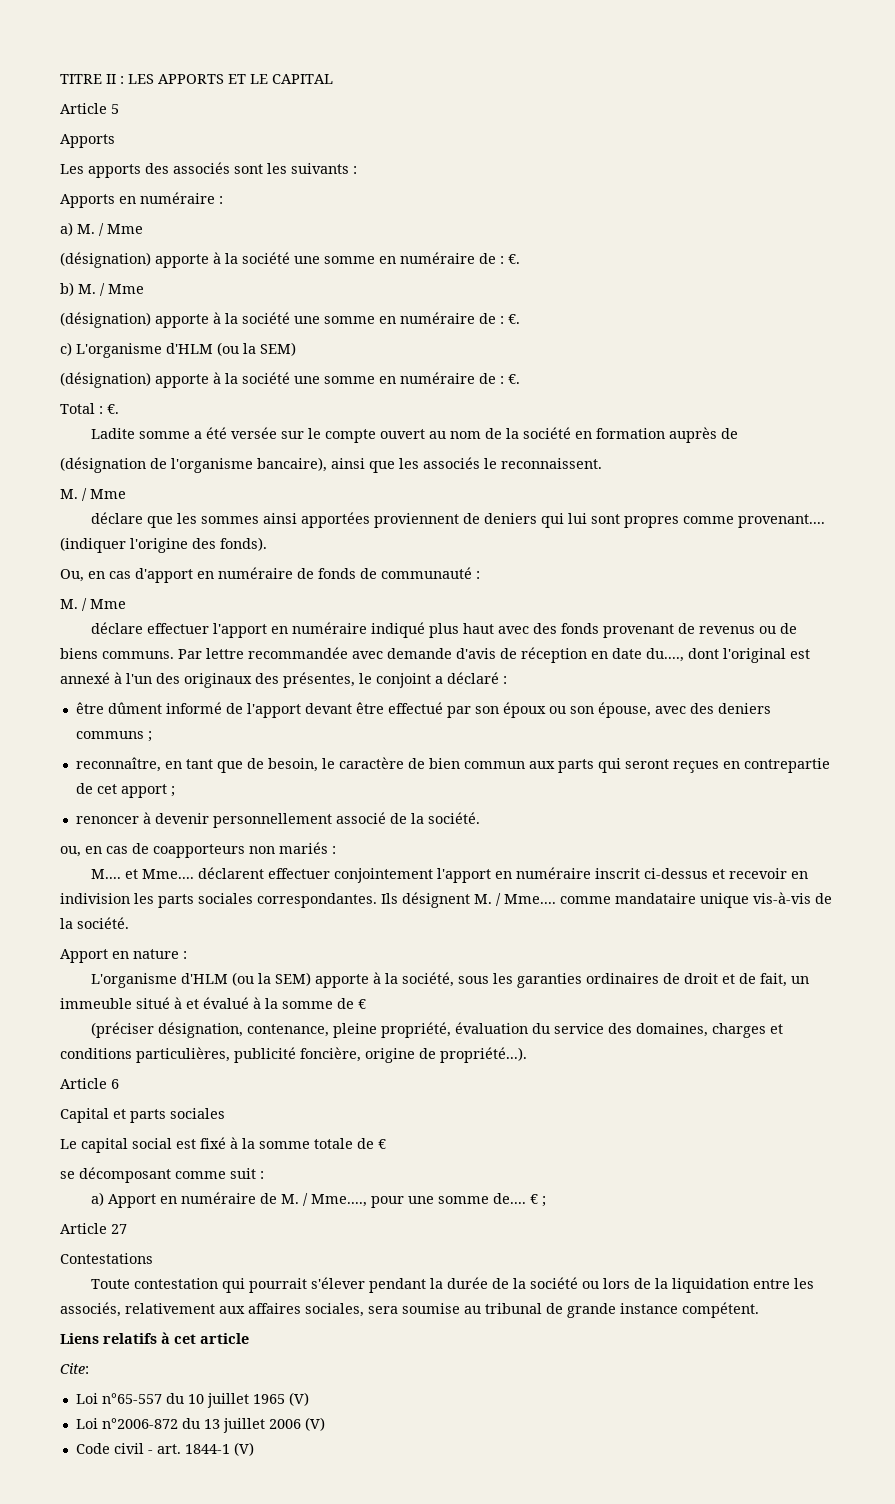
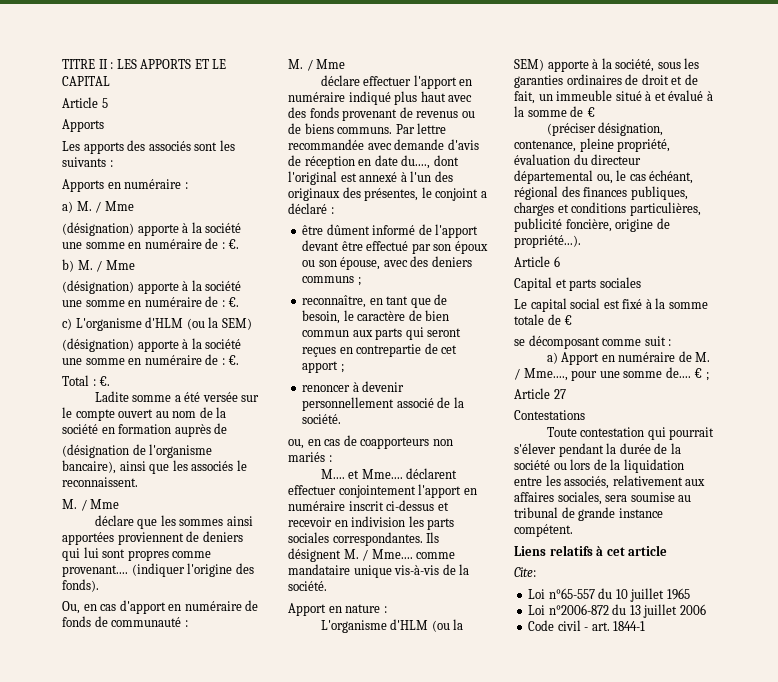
- (préciser désignation, contenance, pleine propriété, évaluation du service des domaines, charges et conditions particulières, publicité foncière, origine de propriété...).
+ (préciser désignation, contenance, pleine propriété, évaluation du directeur départemental ou, le cas échéant, régional des finances publiques, charges et conditions particulières, publicité foncière, origine de propriété...).
- Loi n°65-557 du 10 juillet 1965 (V)
+ Loi n°65-557 du 10 juillet 1965
- Loi n°2006-872 du 13 juillet 2006 (V)
+ Loi n°2006-872 du 13 juillet 2006
- Code civil - art. 1844-1 (V)
+ Code civil - art. 1844-1

